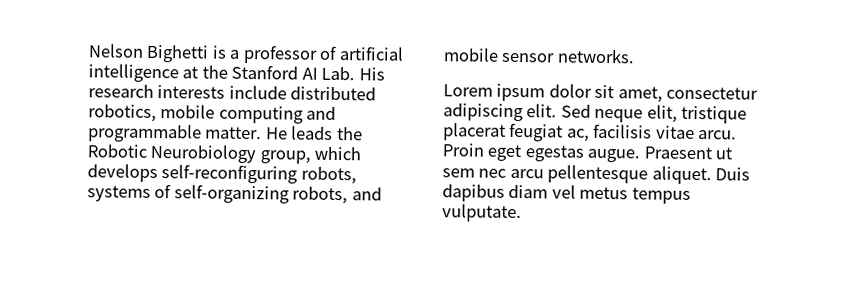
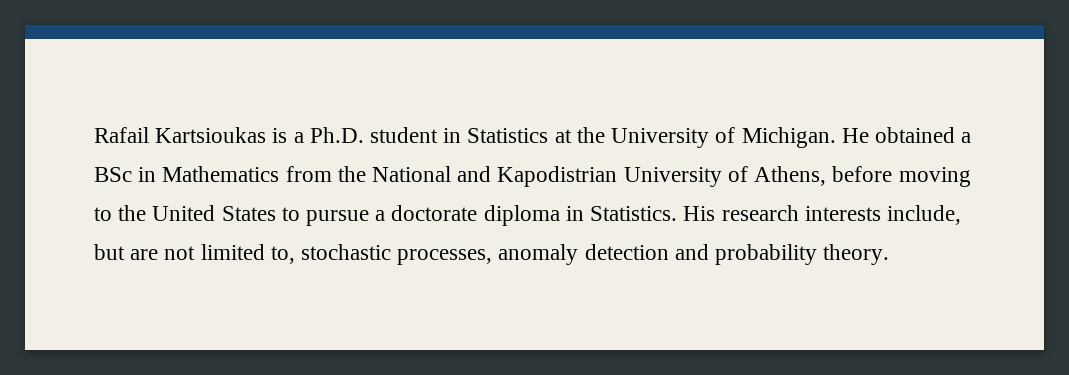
- Nelson Bighetti is a professor of artificial intelligence at the Stanford AI Lab. His research interests include distributed robotics, mobile computing and programmable matter. He leads the Robotic Neurobiology group, which develops self-reconfiguring robots, systems of self-organizing robots, and mobile sensor networks.
- Lorem ipsum dolor sit amet, consectetur adipiscing elit. Sed neque elit, tristique placerat feugiat ac, facilisis vitae arcu. Proin eget egestas augue. Praesent ut sem nec arcu pellentesque aliquet. Duis dapibus diam vel metus tempus vulputate.
+ Rafail Kartsioukas is a Ph.D. student in Statistics at the University of Michigan. He obtained a BSc in Mathematics from the National and Kapodistrian University of Athens, before moving to the United States to pursue a doctorate diploma in Statistics. His research interests include, but are not limited to, stochastic processes, anomaly detection and probability theory.

